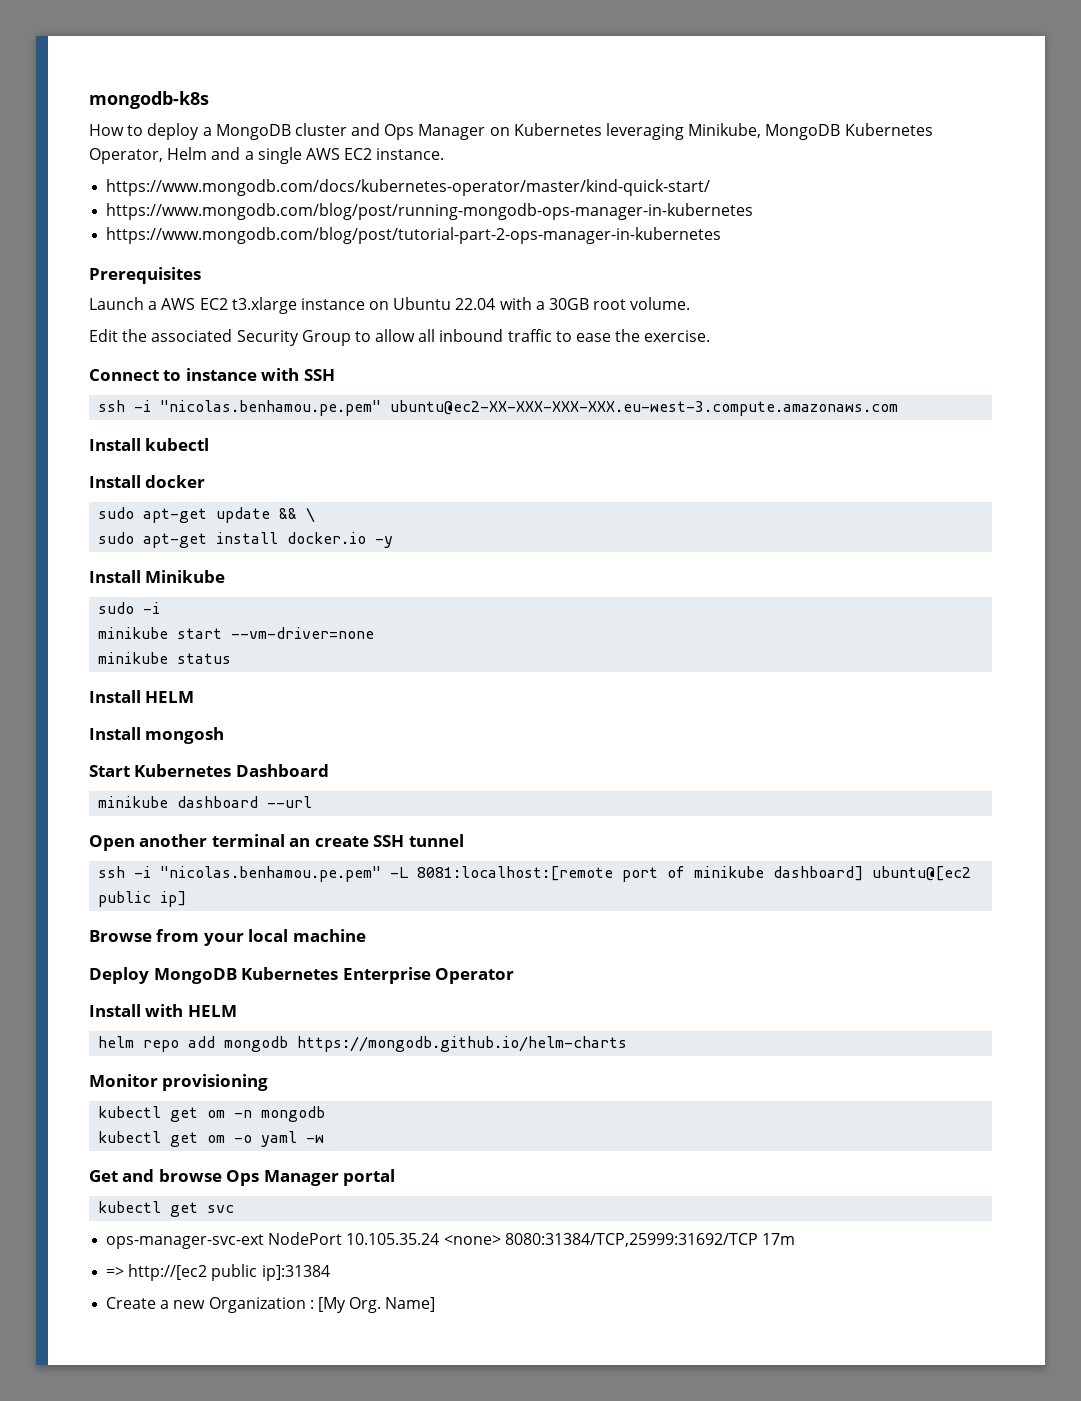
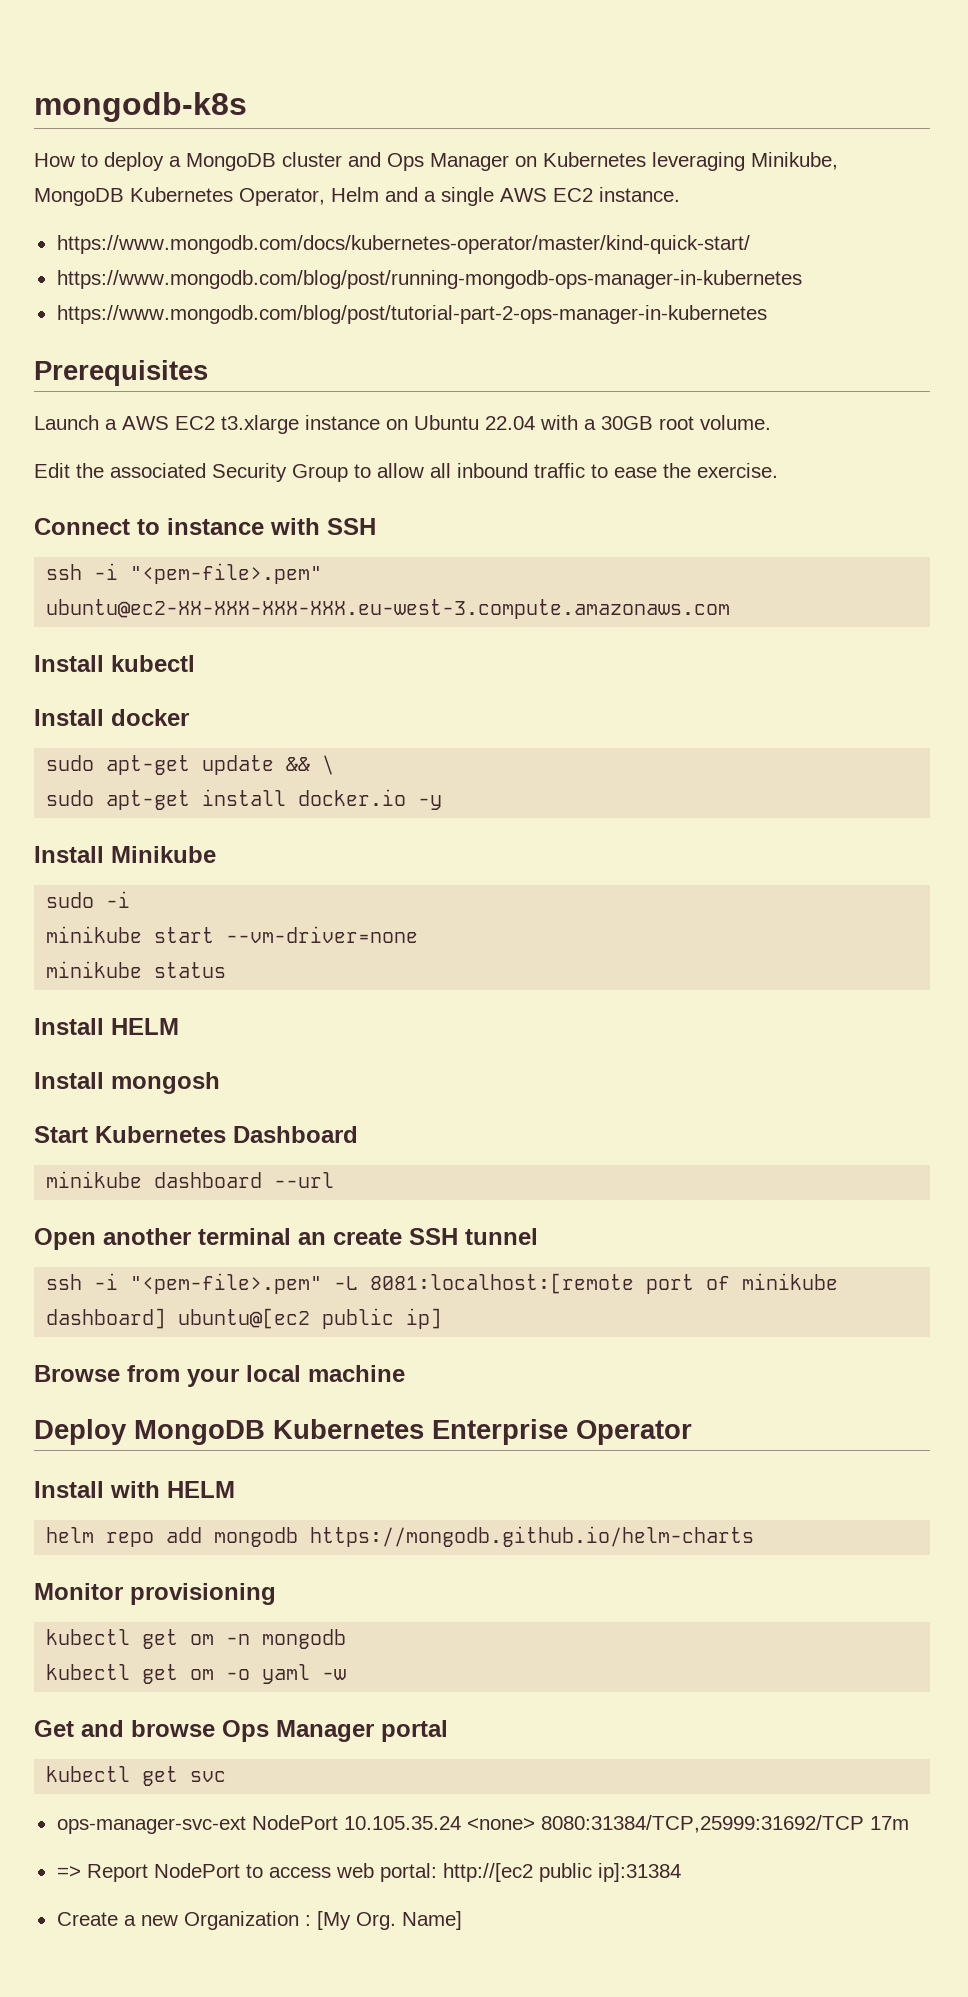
- ssh -i "nicolas.benhamou.pe.pem" ubuntu@ec2-XX-XXX-XXX-XXX.eu-west-3.compute.amazonaws.com
+ ssh -i "<pem-file>.pem" ubuntu@ec2-XX-XXX-XXX-XXX.eu-west-3.compute.amazonaws.com
- ssh -i "nicolas.benhamou.pe.pem" -L 8081:localhost:[remote port of minikube dashboard] ubuntu@[ec2 public ip]
+ ssh -i "<pem-file>.pem" -L 8081:localhost:[remote port of minikube dashboard] ubuntu@[ec2 public ip]
- => http://[ec2 public ip]:31384
+ => Report NodePort to access web portal: http://[ec2 public ip]:31384

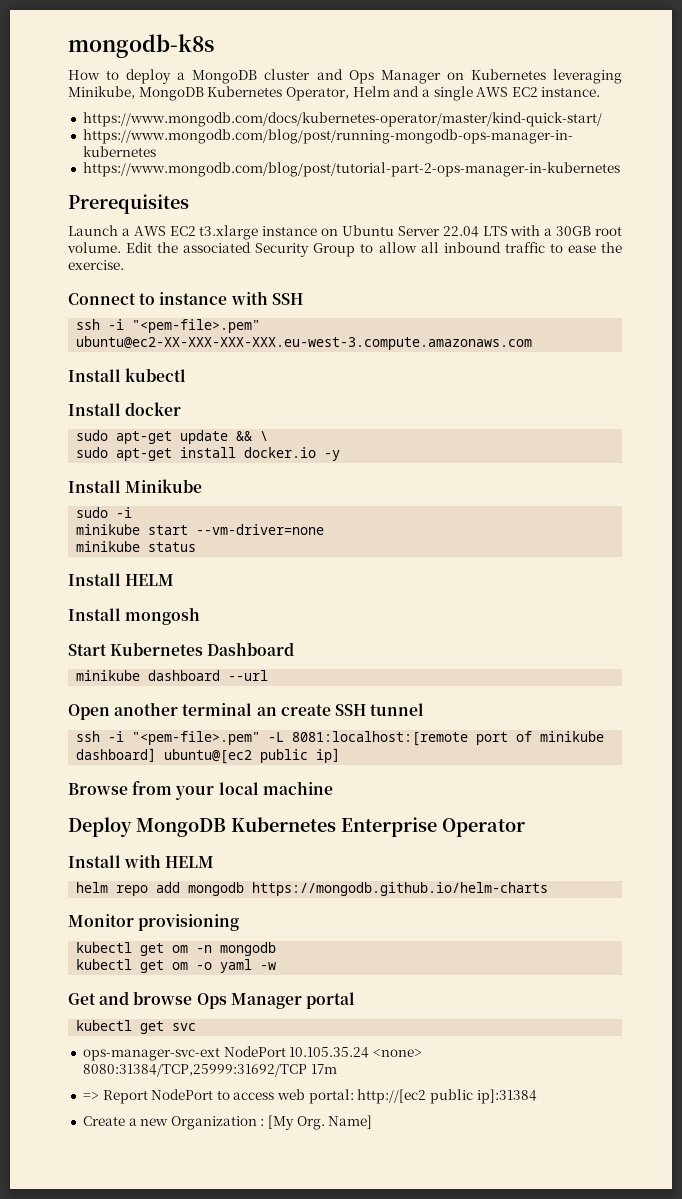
- Launch a AWS EC2 t3.xlarge instance on Ubuntu 22.04 with a 30GB root volume.
- Edit the associated Security Group to allow all inbound traffic to ease the exercise.
+ Launch a AWS EC2 t3.xlarge instance on Ubuntu Server 22.04 LTS with a 30GB root volume. Edit the associated Security Group to allow all inbound traffic to ease the exercise.

